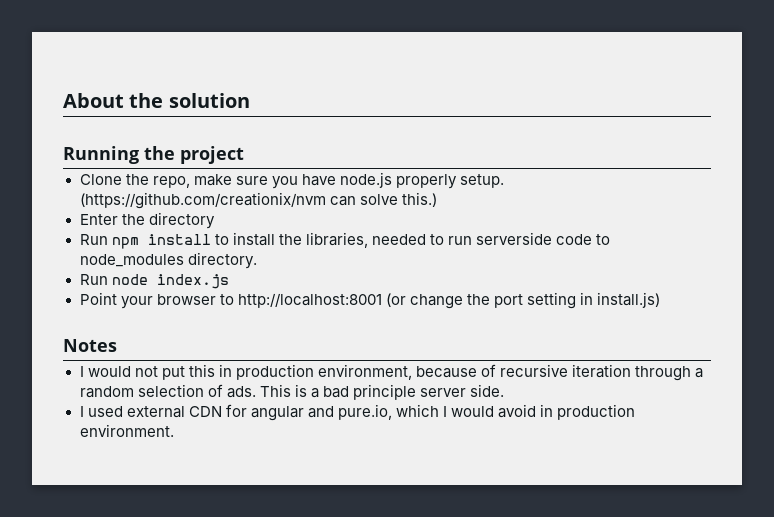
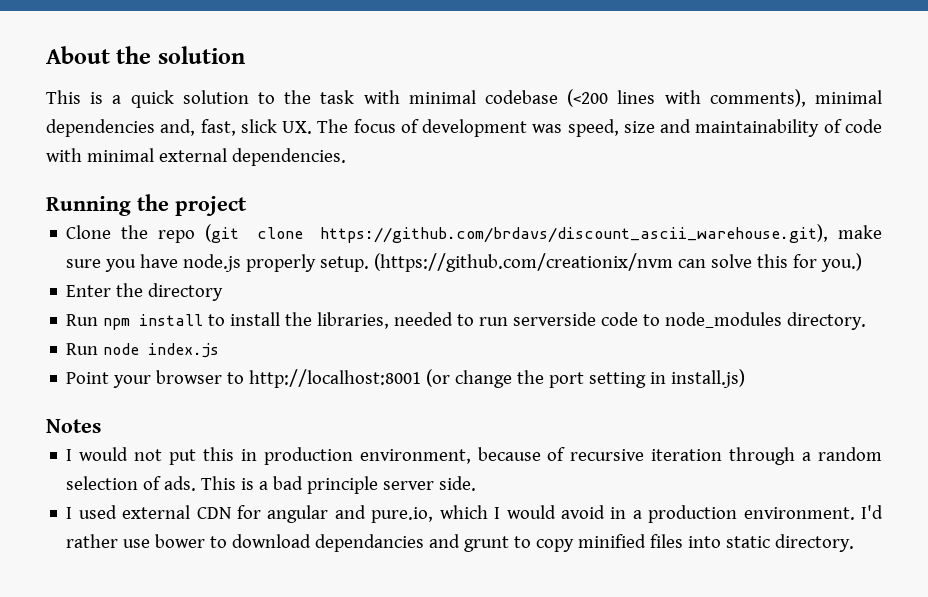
+ This is a quick solution to the task with minimal codebase (<200 lines with comments), minimal dependencies and, fast, slick UX. The focus of development was speed, size and maintainability of code with minimal external dependencies.
- Clone the repo, make sure you have node.js properly setup.
+ Clone the repo (git clone https://github.com/brdavs/discount_ascii_warehouse.git), make sure you have node.js properly setup.
- (https://github.com/creationix/nvm can solve this.)
+ (https://github.com/creationix/nvm can solve this for you.)
- I used external CDN for angular and pure.io, which I would avoid in production environment.
+ I used external CDN for angular and pure.io, which I would avoid in a production environment.
+ I'd rather use bower to download dependancies and grunt to copy minified files into static directory.

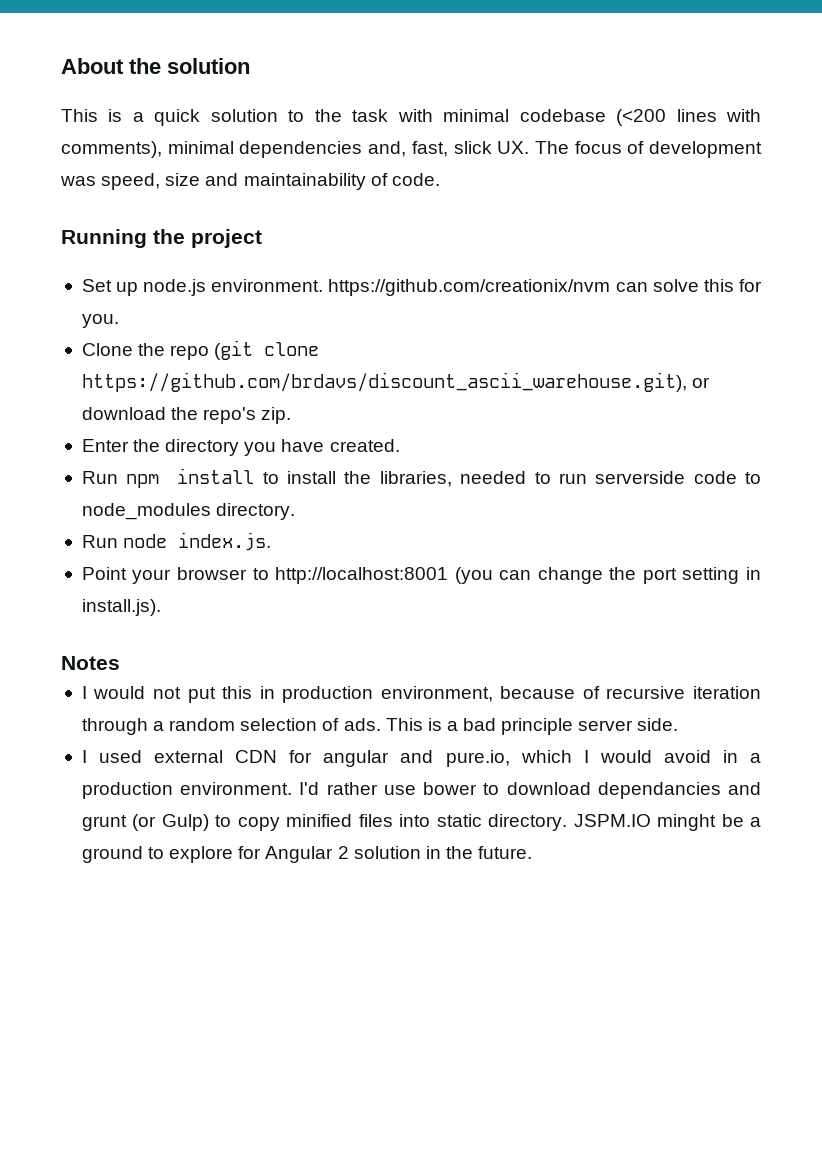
- This is a quick solution to the task with minimal codebase (<200 lines with comments), minimal dependencies and, fast, slick UX. The focus of development was speed, size and maintainability of code with minimal external dependencies.
+ This is a quick solution to the task with minimal codebase (<200 lines with comments), minimal dependencies and, fast, slick UX. The focus of development was speed, size and maintainability of code.
  Running the project
+ Set up node.js environment. https://github.com/creationix/nvm can solve this for you.
- Clone the repo (git clone https://github.com/brdavs/discount_ascii_warehouse.git), make sure you have node.js properly setup. (https://github.com/creationix/nvm can solve this for you.)
+ Clone the repo (git clone https://github.com/brdavs/discount_ascii_warehouse.git), or download the repo's zip.
- Enter the directory
+ Enter the directory you have created.
- Run node index.js
+ Run node index.js.
- Point your browser to http://localhost:8001 (or change the port setting in install.js)
+ Point your browser to http://localhost:8001 (you can change the port setting in install.js).
- I'd rather use bower to download dependancies and grunt to copy minified files into static directory.
+ I'd rather use bower to download dependancies and grunt (or Gulp) to copy minified files into static directory.
+ JSPM.IO minght be a ground to explore for Angular 2 solution in the future.

